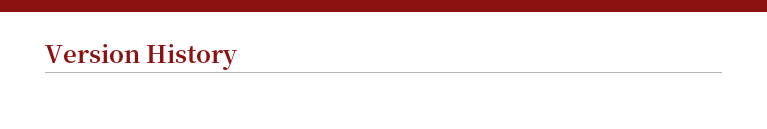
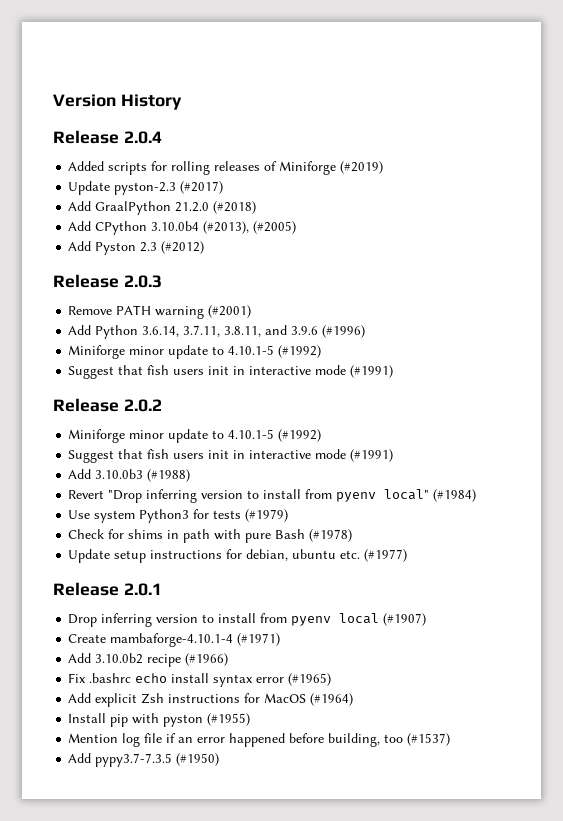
+ Release 2.0.4
+ Added scripts for rolling releases of Miniforge (#2019)
+ Update pyston-2.3 (#2017)
+ Add GraalPython 21.2.0 (#2018)
+ Add CPython 3.10.0b4 (#2013), (#2005)
+ Add Pyston 2.3 (#2012)
+ Release 2.0.3
+ Remove PATH warning (#2001)
+ Add Python 3.6.14, 3.7.11, 3.8.11, and 3.9.6 (#1996)
+ Miniforge minor update to 4.10.1-5 (#1992)
+ Suggest that fish users init in interactive mode (#1991)
+ Release 2.0.2
+ Miniforge minor update to 4.10.1-5 (#1992)
+ Suggest that fish users init in interactive mode (#1991)
+ Add 3.10.0b3 (#1988)
+ Revert "Drop inferring version to install from pyenv local" (#1984)
+ Use system Python3 for tests (#1979)
+ Check for shims in path with pure Bash (#1978)
+ Update setup instructions for debian, ubuntu etc. (#1977)
+ Release 2.0.1
+ Drop inferring version to install from pyenv local (#1907)
+ Create mambaforge-4.10.1-4 (#1971)
+ Add 3.10.0b2 recipe (#1966)
+ Fix .bashrc echo install syntax error (#1965)
+ Add explicit Zsh instructions for MacOS (#1964)
+ Install pip with pyston (#1955)
+ Mention log file if an error happened before building, too (#1537)
+ Add pypy3.7-7.3.5 (#1950)

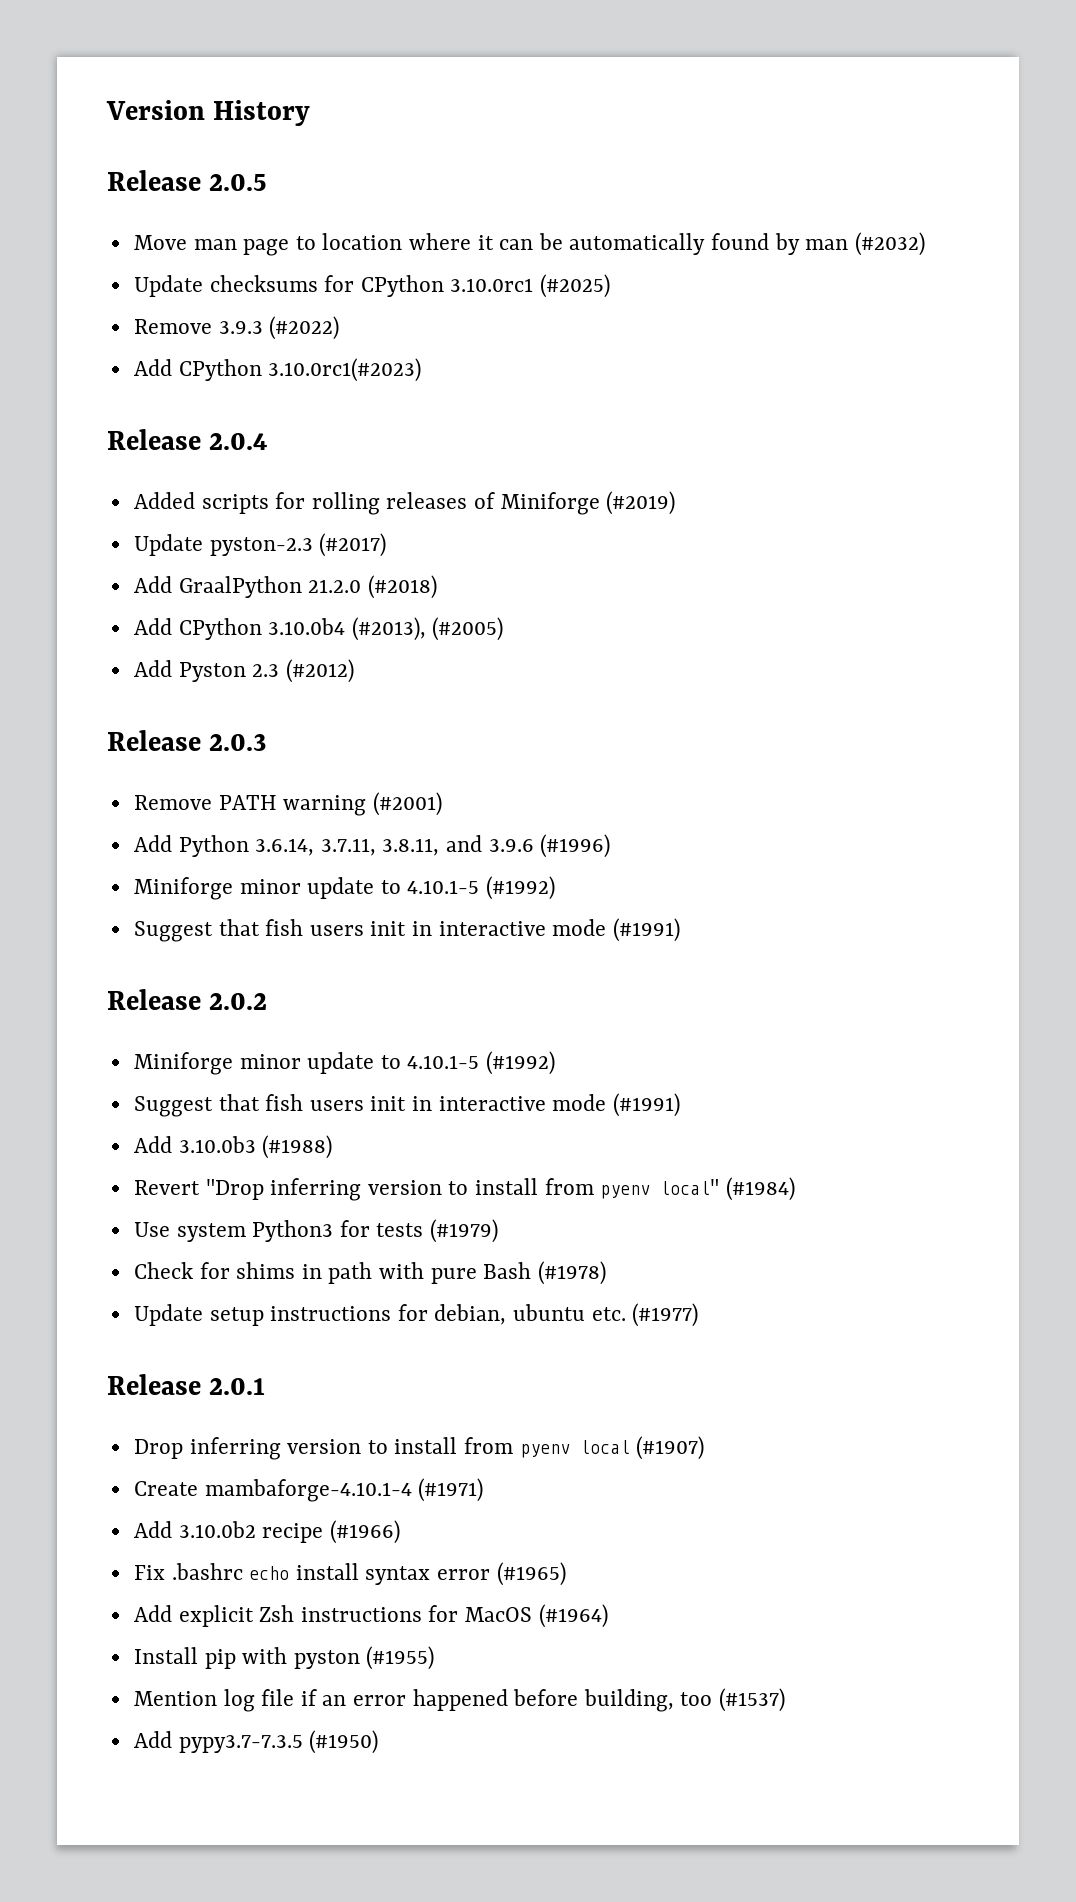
+ Release 2.0.5
+ Move man page to location where it can be automatically found by man (#2032)
+ Update checksums for CPython 3.10.0rc1 (#2025)
+ Remove 3.9.3 (#2022)
+ Add CPython 3.10.0rc1(#2023)

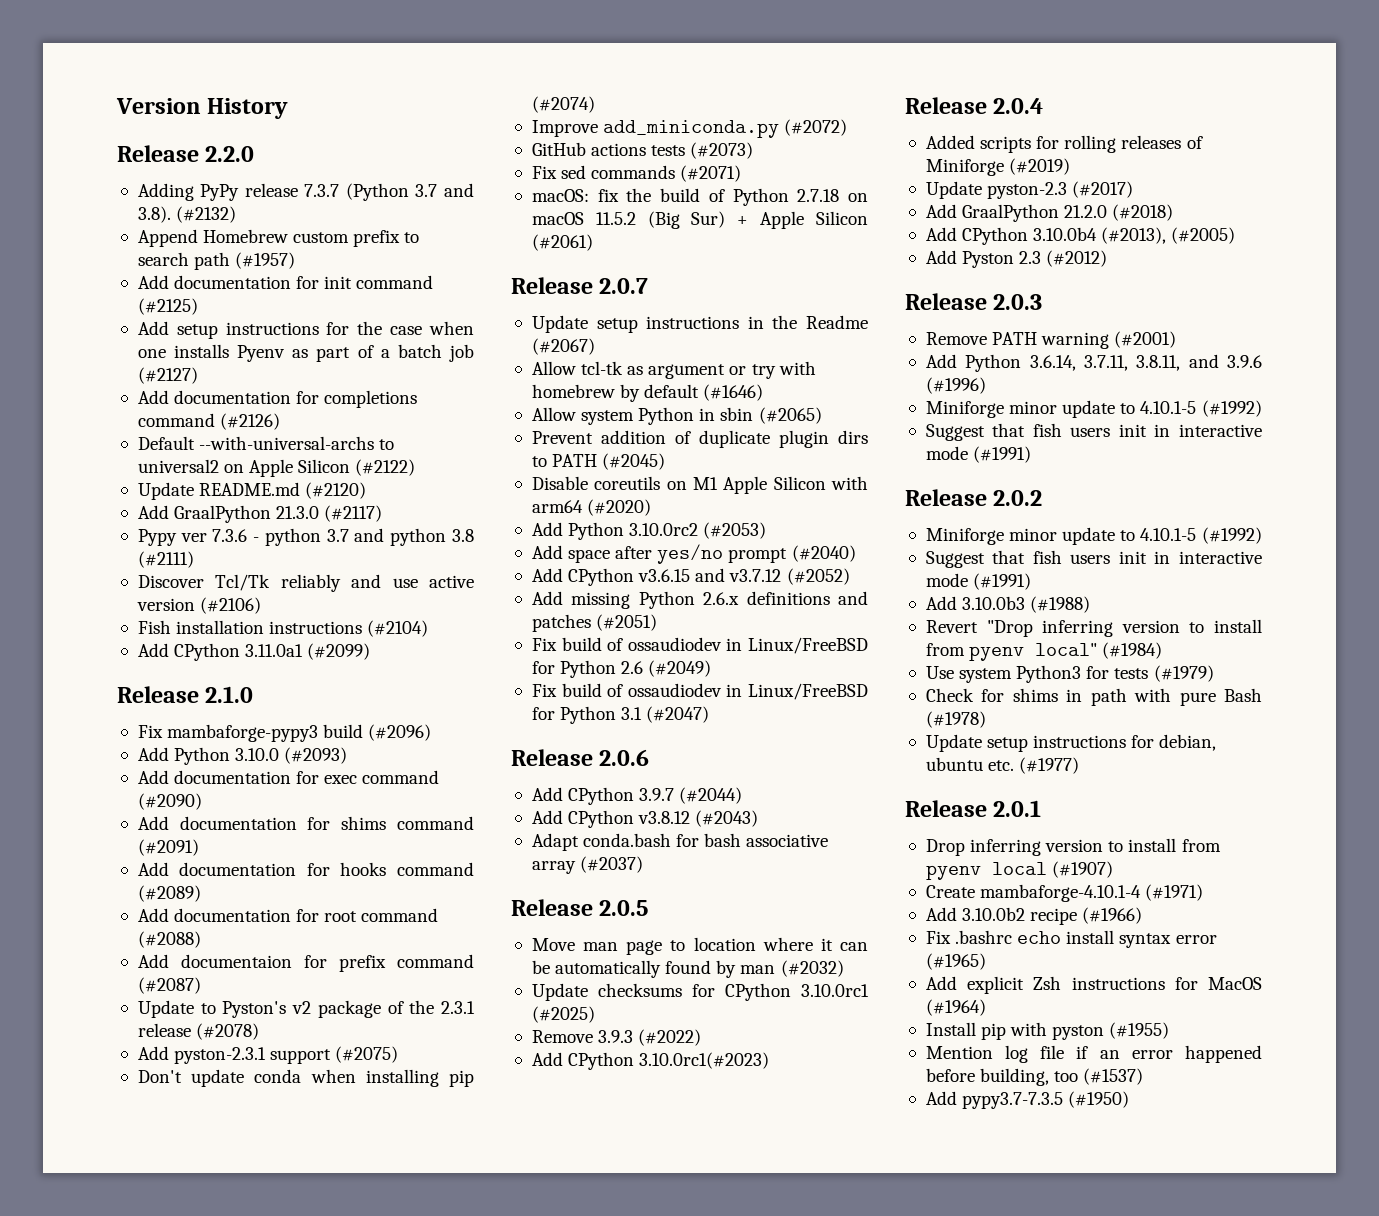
+ Release 2.2.0
+ Adding PyPy release 7.3.7 (Python 3.7 and 3.8). (#2132)
+ Append Homebrew custom prefix to search path (#1957)
+ Add documentation for init command (#2125)
+ Add setup instructions for the case when one installs Pyenv as part of a batch job (#2127)
+ Add documentation for completions command (#2126)
+ Default --with-universal-archs to universal2 on Apple Silicon (#2122)
+ Update README.md (#2120)
+ Add GraalPython 21.3.0 (#2117)
+ Pypy ver 7.3.6 - python 3.7 and python 3.8 (#2111)
+ Discover Tcl/Tk reliably and use active version (#2106)
+ Fish installation instructions (#2104)
+ Add CPython 3.11.0a1 (#2099)
+ Release 2.1.0
+ Fix mambaforge-pypy3 build (#2096)
+ Add Python 3.10.0 (#2093)
+ Add documentation for exec command (#2090)
+ Add documentation for shims command (#2091)
+ Add documentation for hooks command (#2089)
+ Add documentation for root command (#2088)
+ Add documentaion for prefix command (#2087)
+ Update to Pyston's v2 package of the 2.3.1 release (#2078)
+ Add pyston-2.3.1 support (#2075)
+ Don't update conda when installing pip (#2074)
+ Improve add_miniconda.py (#2072)
+ GitHub actions tests (#2073)
+ Fix sed commands (#2071)
+ macOS: fix the build of Python 2.7.18 on macOS 11.5.2 (Big Sur) + Apple Silicon (#2061)
+ Release 2.0.7
+ Update setup instructions in the Readme (#2067)
+ Allow tcl-tk as argument or try with homebrew by default (#1646)
+ Allow system Python in sbin (#2065)
+ Prevent addition of duplicate plugin dirs to PATH (#2045)
+ Disable coreutils on M1 Apple Silicon with arm64 (#2020)
+ Add Python 3.10.0rc2 (#2053)
+ Add space after yes/no prompt (#2040)
+ Add CPython v3.6.15 and v3.7.12 (#2052)
+ Add missing Python 2.6.x definitions and patches (#2051)
+ Fix build of ossaudiodev in Linux/FreeBSD for Python 2.6 (#2049)
+ Fix build of ossaudiodev in Linux/FreeBSD for Python 3.1 (#2047)
+ Release 2.0.6
+ Add CPython 3.9.7 (#2044)
+ Add CPython v3.8.12 (#2043)
+ Adapt conda.bash for bash associative array (#2037)

